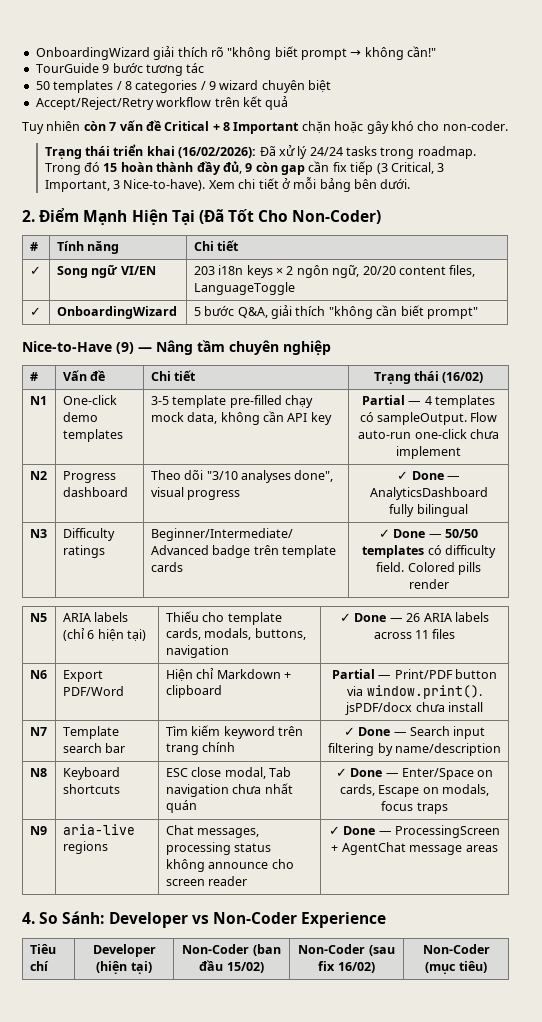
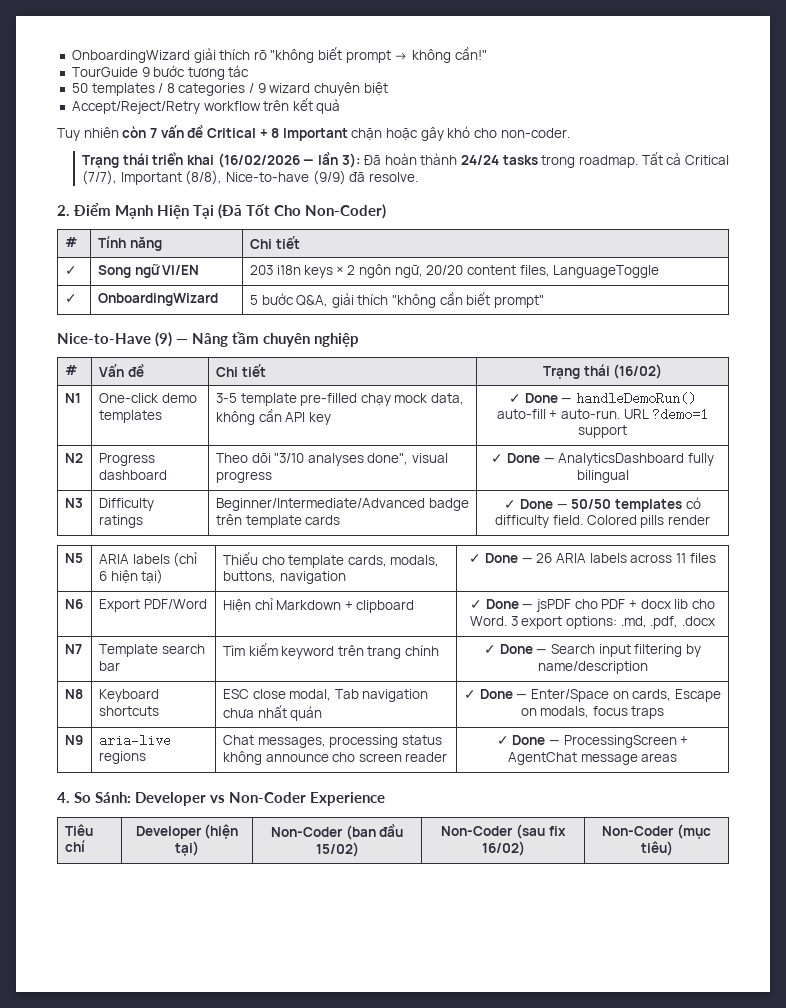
- Trạng thái triển khai (16/02/2026): Đã xử lý 24/24 tasks trong roadmap. Trong đó 15 hoàn thành đầy đủ, 9 còn gap cần fix tiếp (3 Critical, 3 Important, 3 Nice-to-have). Xem chi tiết ở mỗi bảng bên dưới.
+ Trạng thái triển khai (16/02/2026 — lần 3): Đã hoàn thành 24/24 tasks trong roadmap. Tất cả Critical (7/7), Important (8/8), Nice-to-have (9/9) đã resolve.
- N1 | One-click demo templates | 3-5 template pre-filled chạy mock data, không cần API key | Partial — 4 templates có sampleOutput. Flow auto-run one-click chưa implement
+ N1 | One-click demo templates | 3-5 template pre-filled chạy mock data, không cần API key | ✓ Done — handleDemoRun() auto-fill + auto-run. URL ?demo=1 support
- N6 | Export PDF/Word | Hiện chỉ Markdown + clipboard | Partial — Print/PDF button via window.print(). jsPDF/docx chưa install
+ N6 | Export PDF/Word | Hiện chỉ Markdown + clipboard | ✓ Done — jsPDF cho PDF + docx lib cho Word. 3 export options: .md, .pdf, .docx

